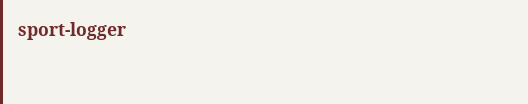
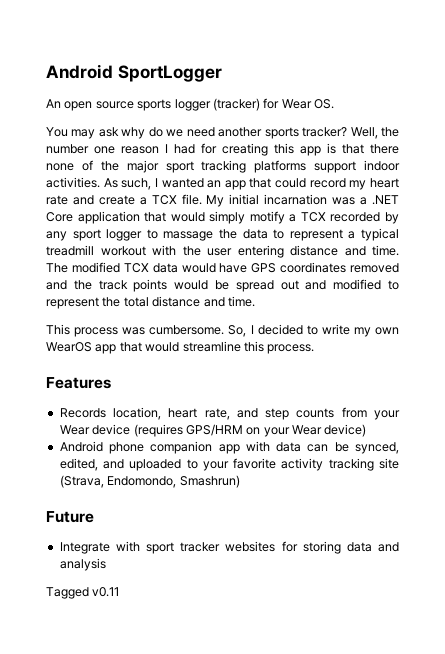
- sport-logger
+ Android SportLogger
+ An open source sports logger (tracker) for Wear OS.
+ You may ask why do we need another sports tracker? Well, the number one reason I had for creating this app is that there none of the major sport tracking platforms support indoor activities. As such, I wanted an app that could record my heart rate and create a TCX file. My initial incarnation was a .NET Core application that would simply motify a TCX recorded by any sport logger to massage the data to represent a typical treadmill workout with the user entering distance and time. The modified TCX data would have GPS coordinates removed and the track points would be spread out and modified to represent the total distance and time.
+ This process was cumbersome. So, I decided to write my own WearOS app that would streamline this process.
+ Features
+ Records location, heart rate, and step counts from your Wear device (requires GPS/HRM on your Wear device)
+ Android phone companion app with data can be synced, edited, and uploaded to your favorite activity tracking site (Strava, Endomondo, Smashrun)
+ Future
+ Integrate with sport tracker websites for storing data and analysis
+ Tagged v0.11

